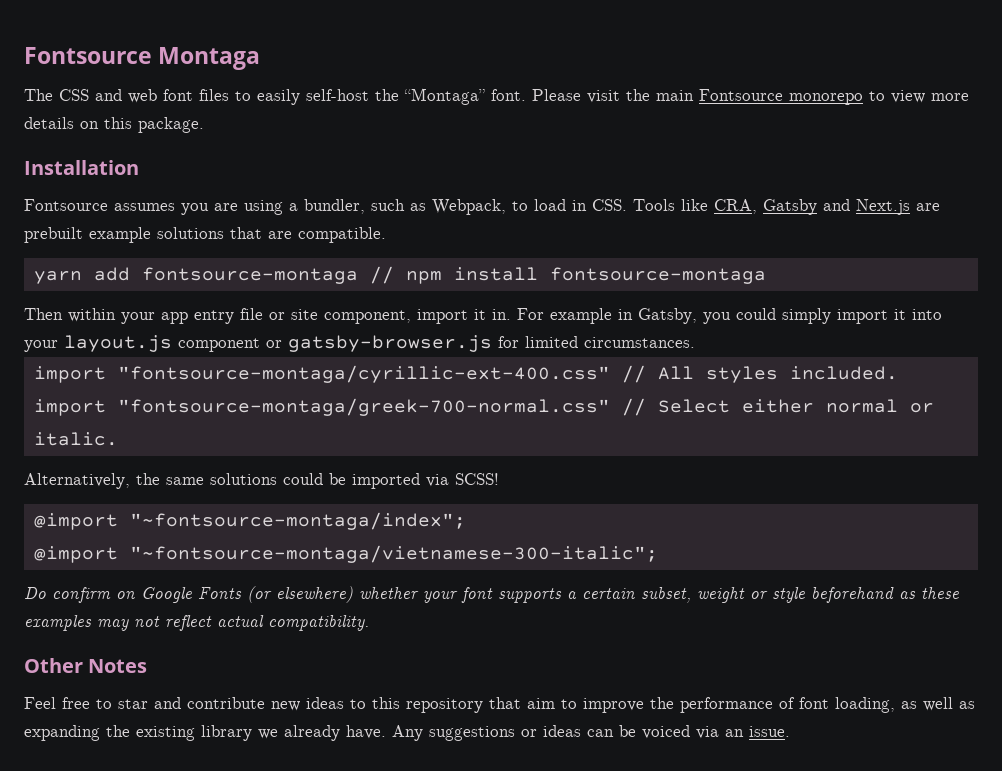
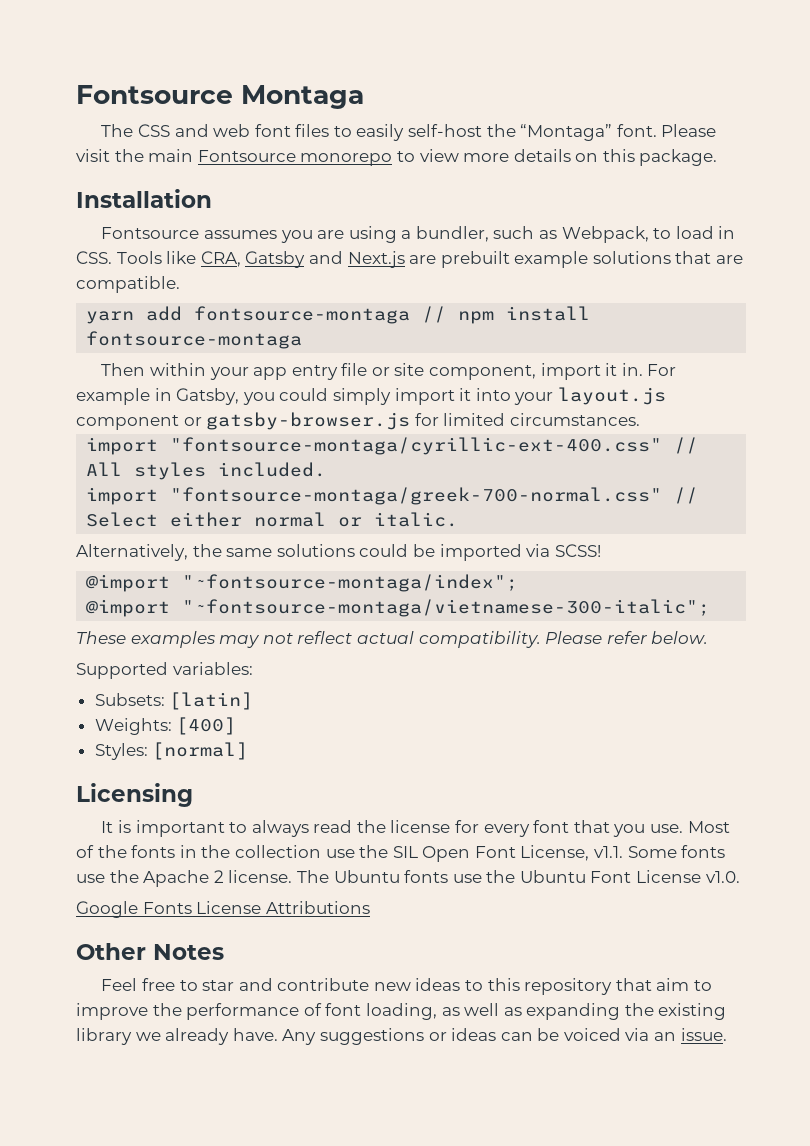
- Do confirm on Google Fonts (or elsewhere) whether your font supports a certain subset, weight or style beforehand as these examples may not reflect actual compatibility.
+ These examples may not reflect actual compatibility. Please refer below.
+ Supported variables:
+ Subsets: [latin]
+ Weights: [400]
+ Styles: [normal]
+ Licensing
+ It is important to always read the license for every font that you use. Most of the fonts in the collection use the SIL Open Font License, v1.1. Some fonts use the Apache 2 license. The Ubuntu fonts use the Ubuntu Font License v1.0.
+ Google Fonts License Attributions

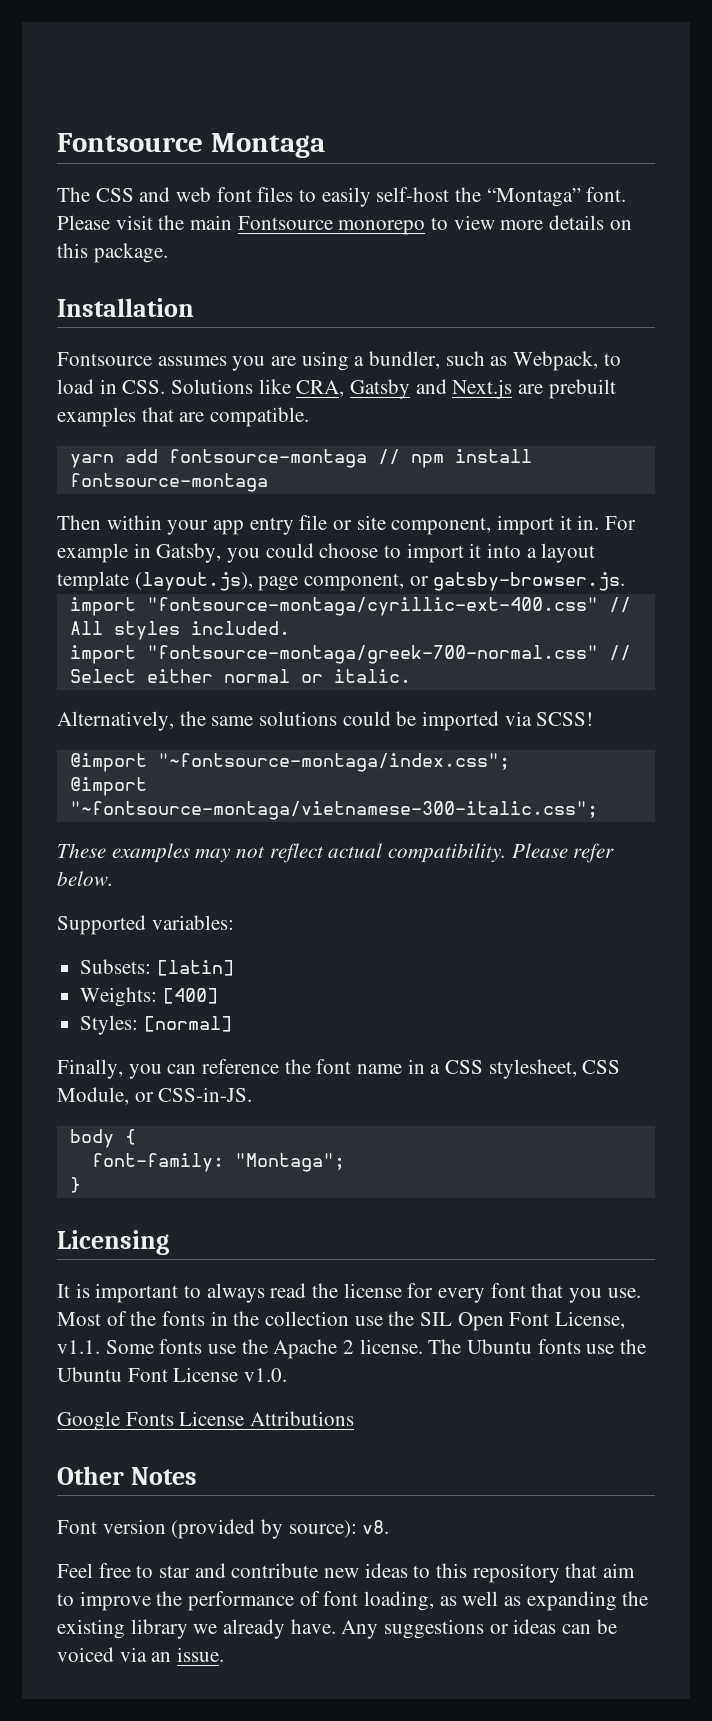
- Fontsource assumes you are using a bundler, such as Webpack, to load in CSS. Tools like CRA, Gatsby and Next.js are prebuilt example solutions that are compatible.
+ Fontsource assumes you are using a bundler, such as Webpack, to load in CSS. Solutions like CRA, Gatsby and Next.js are prebuilt examples that are compatible.
- For example in Gatsby, you could simply import it into your layout.js component or gatsby-browser.js for limited circumstances.
+ For example in Gatsby, you could choose to import it into a layout template (layout.js), page component, or gatsby-browser.js.
- @import "~fontsource-montaga/index";
- @import "~fontsource-montaga/vietnamese-300-italic";
+ @import "~fontsource-montaga/index.css";
+ @import "~fontsource-montaga/vietnamese-300-italic.css";
+ Finally, you can reference the font name in a CSS stylesheet, CSS Module, or CSS-in-JS.
+ body {
+ font-family: "Montaga";
+ }
+ Font version (provided by source): v8.

